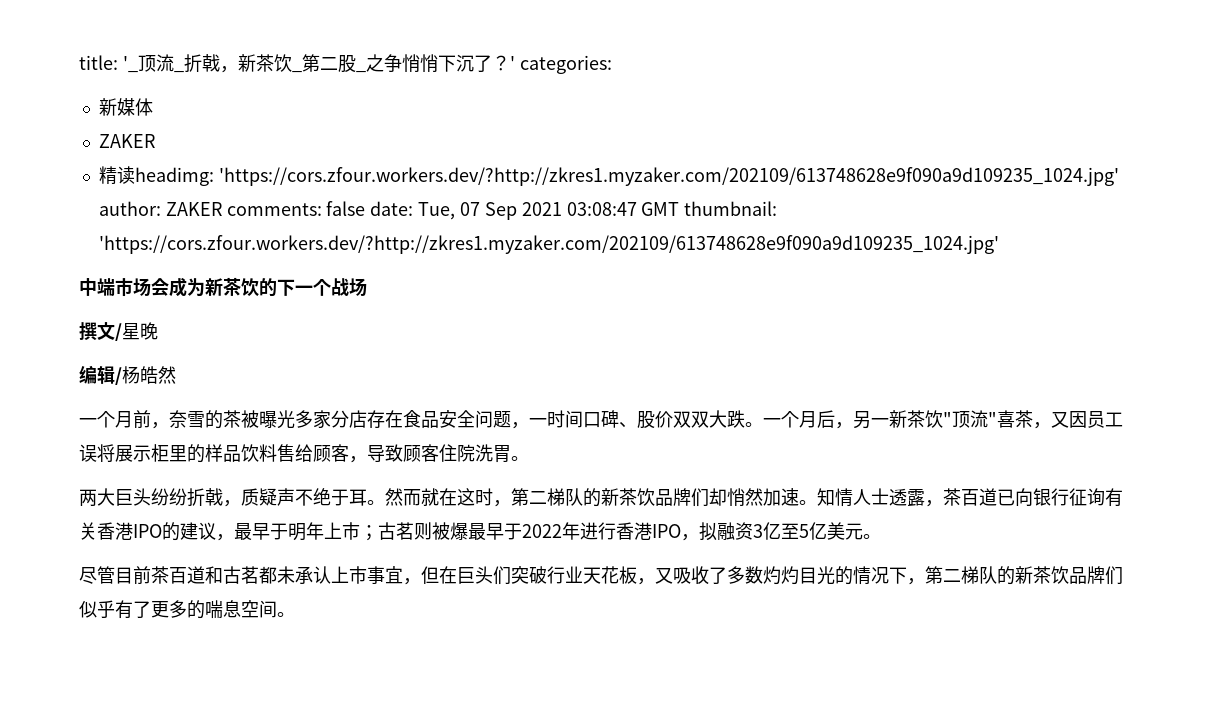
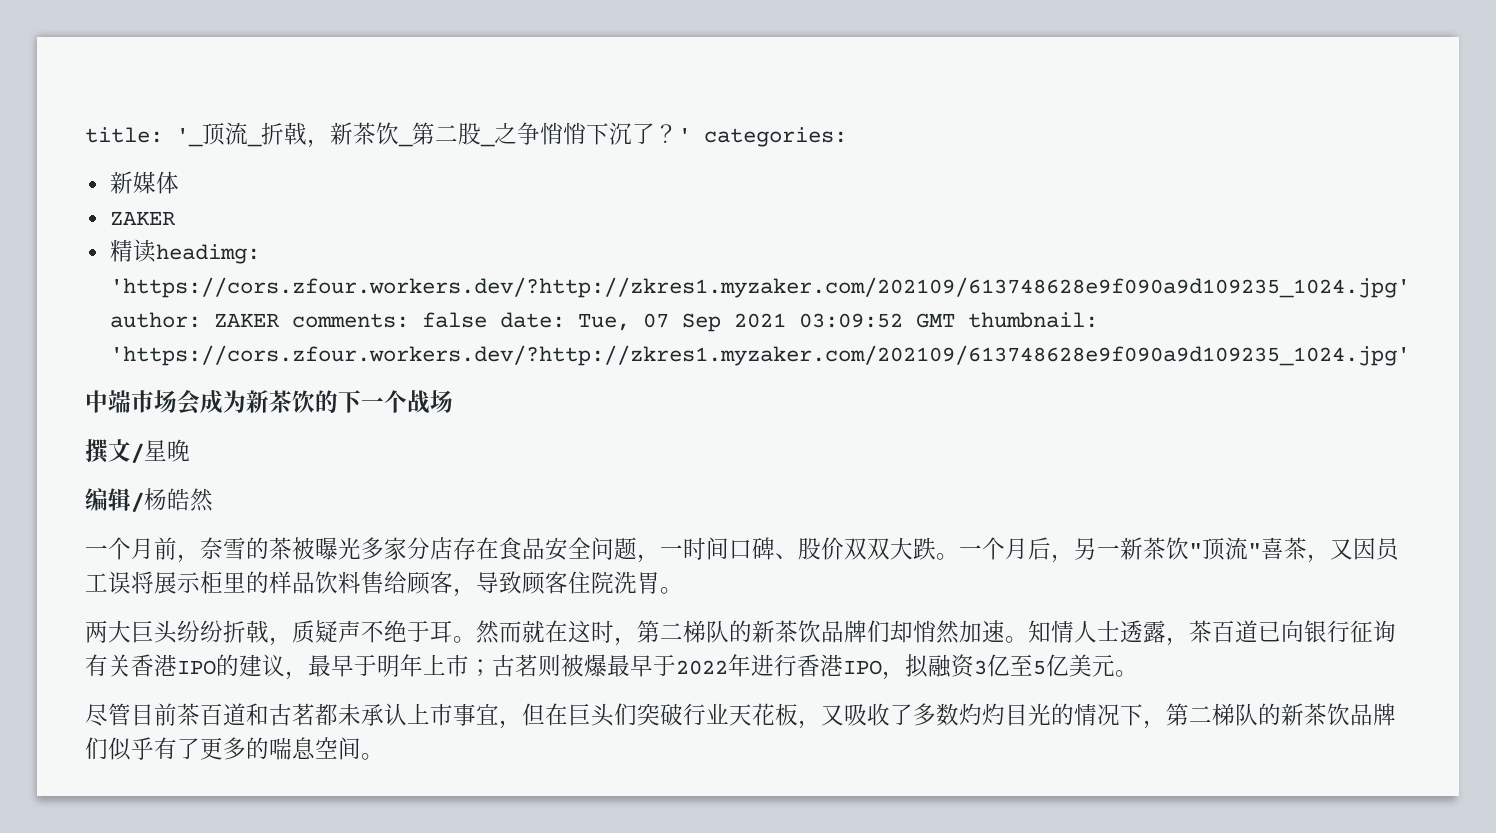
- 精读headimg: 'https://cors.zfour.workers.dev/?http://zkres1.myzaker.com/202109/613748628e9f090a9d109235_1024.jpg' author: ZAKER comments: false date: Tue, 07 Sep 2021 03:08:47 GMT thumbnail: 'https://cors.zfour.workers.dev/?http://zkres1.myzaker.com/202109/613748628e9f090a9d109235_1024.jpg'
+ 精读headimg: 'https://cors.zfour.workers.dev/?http://zkres1.myzaker.com/202109/613748628e9f090a9d109235_1024.jpg' author: ZAKER comments: false date: Tue, 07 Sep 2021 03:09:52 GMT thumbnail: 'https://cors.zfour.workers.dev/?http://zkres1.myzaker.com/202109/613748628e9f090a9d109235_1024.jpg'

